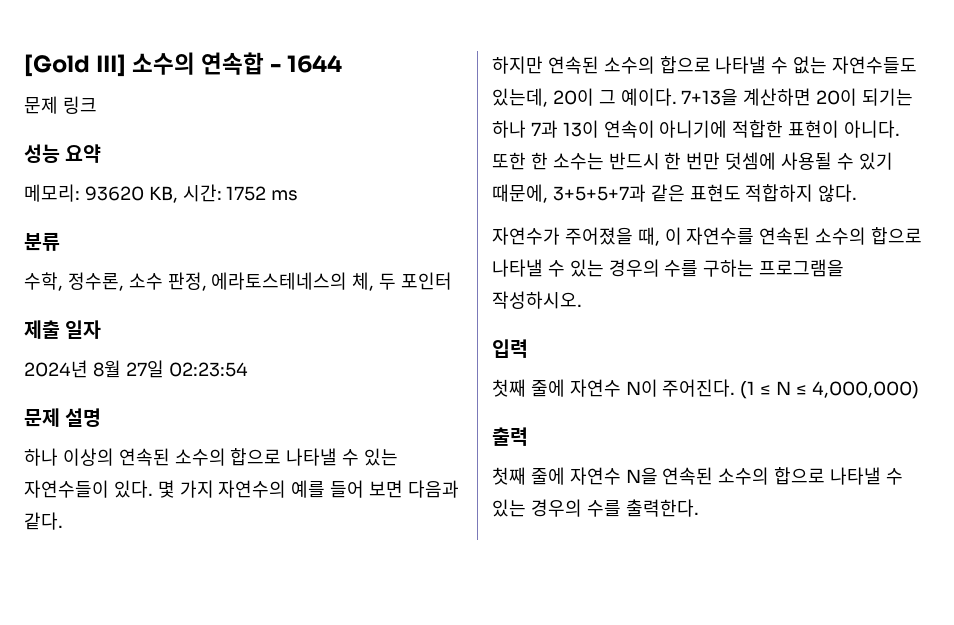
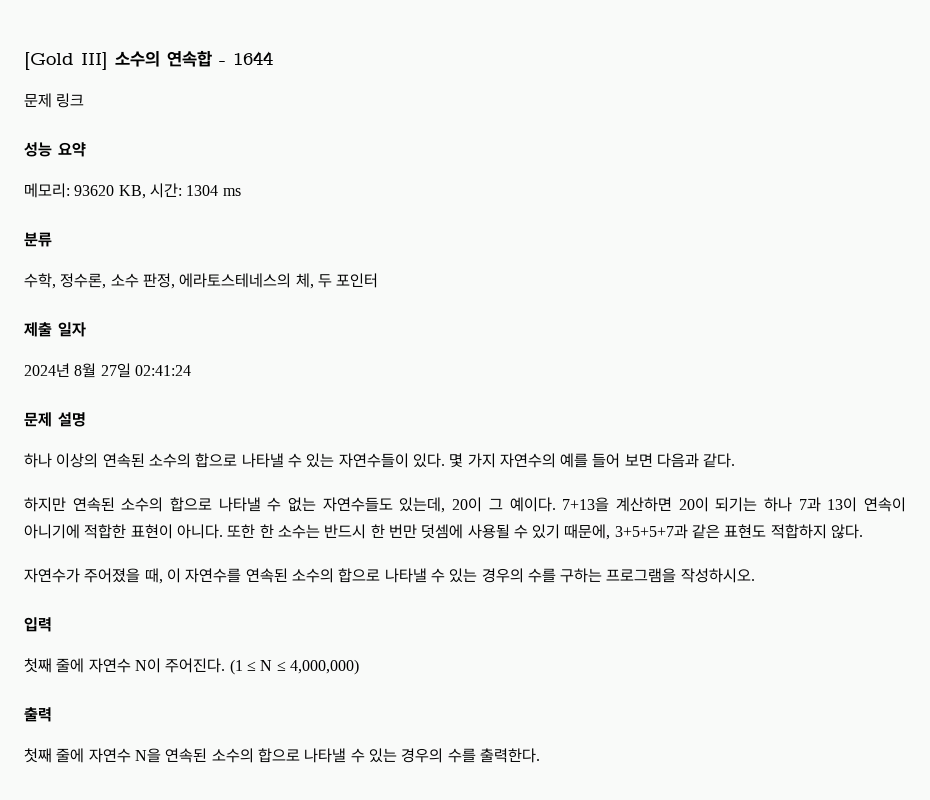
- 메모리: 93620 KB, 시간: 1752 ms
+ 메모리: 93620 KB, 시간: 1304 ms
- 2024년 8월 27일 02:23:54
+ 2024년 8월 27일 02:41:24

